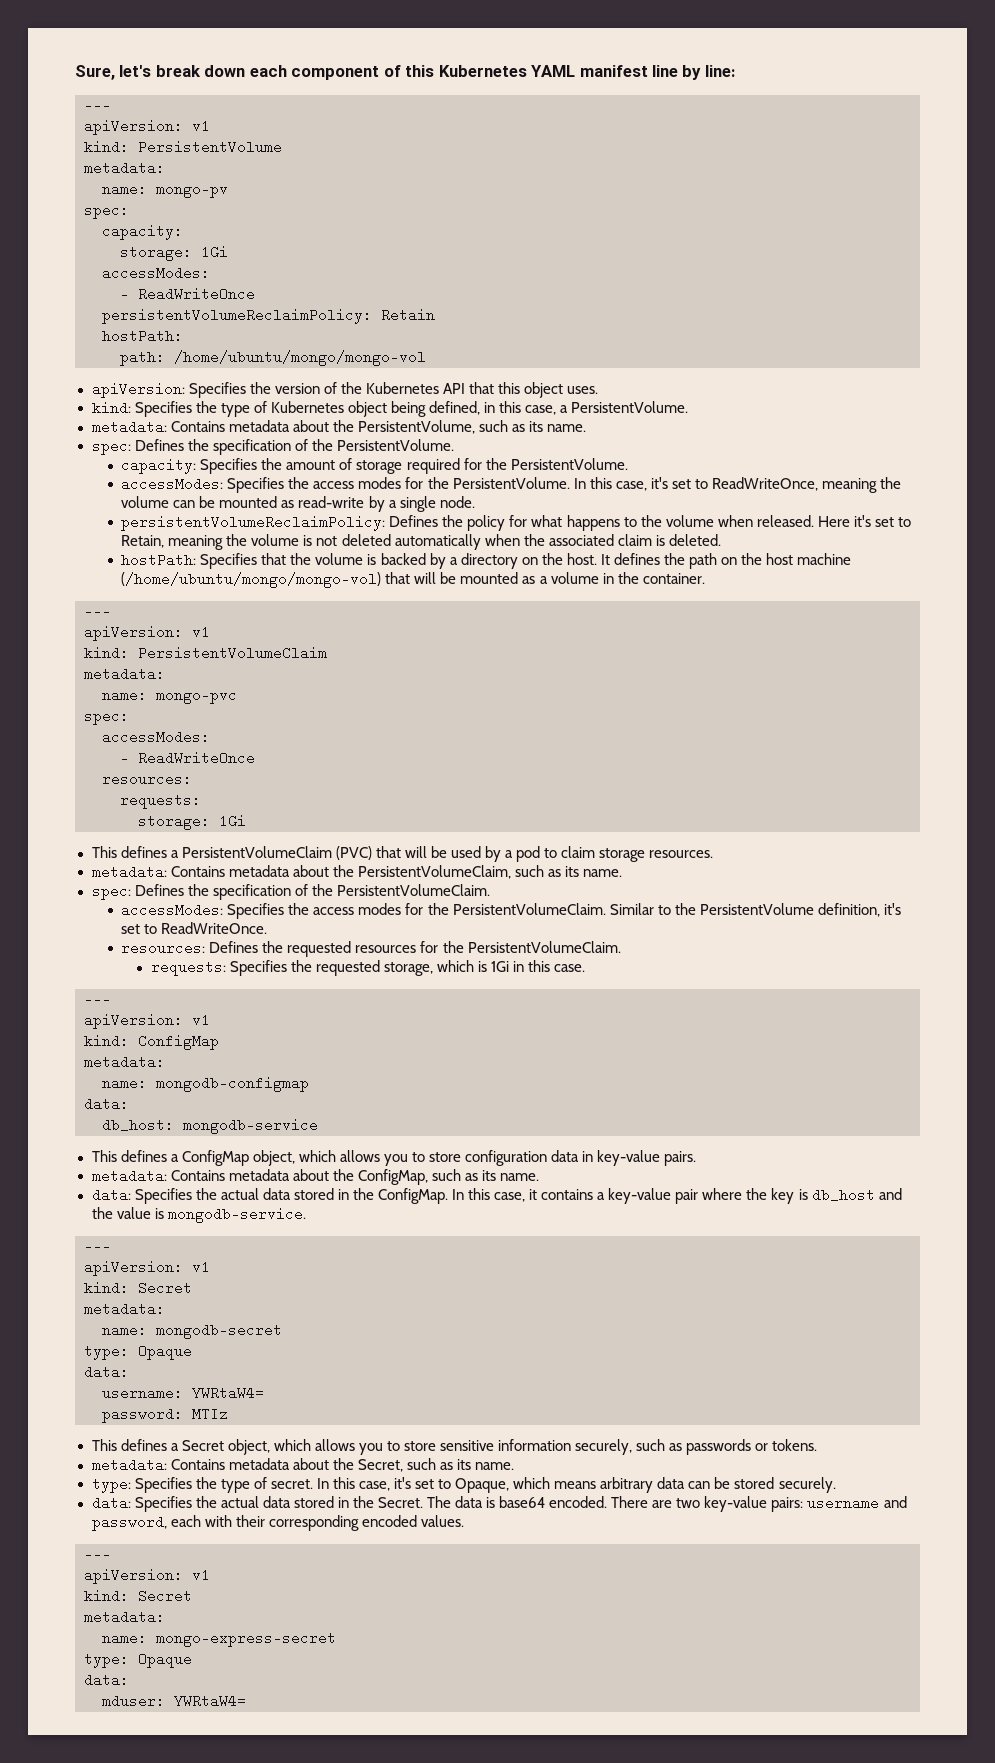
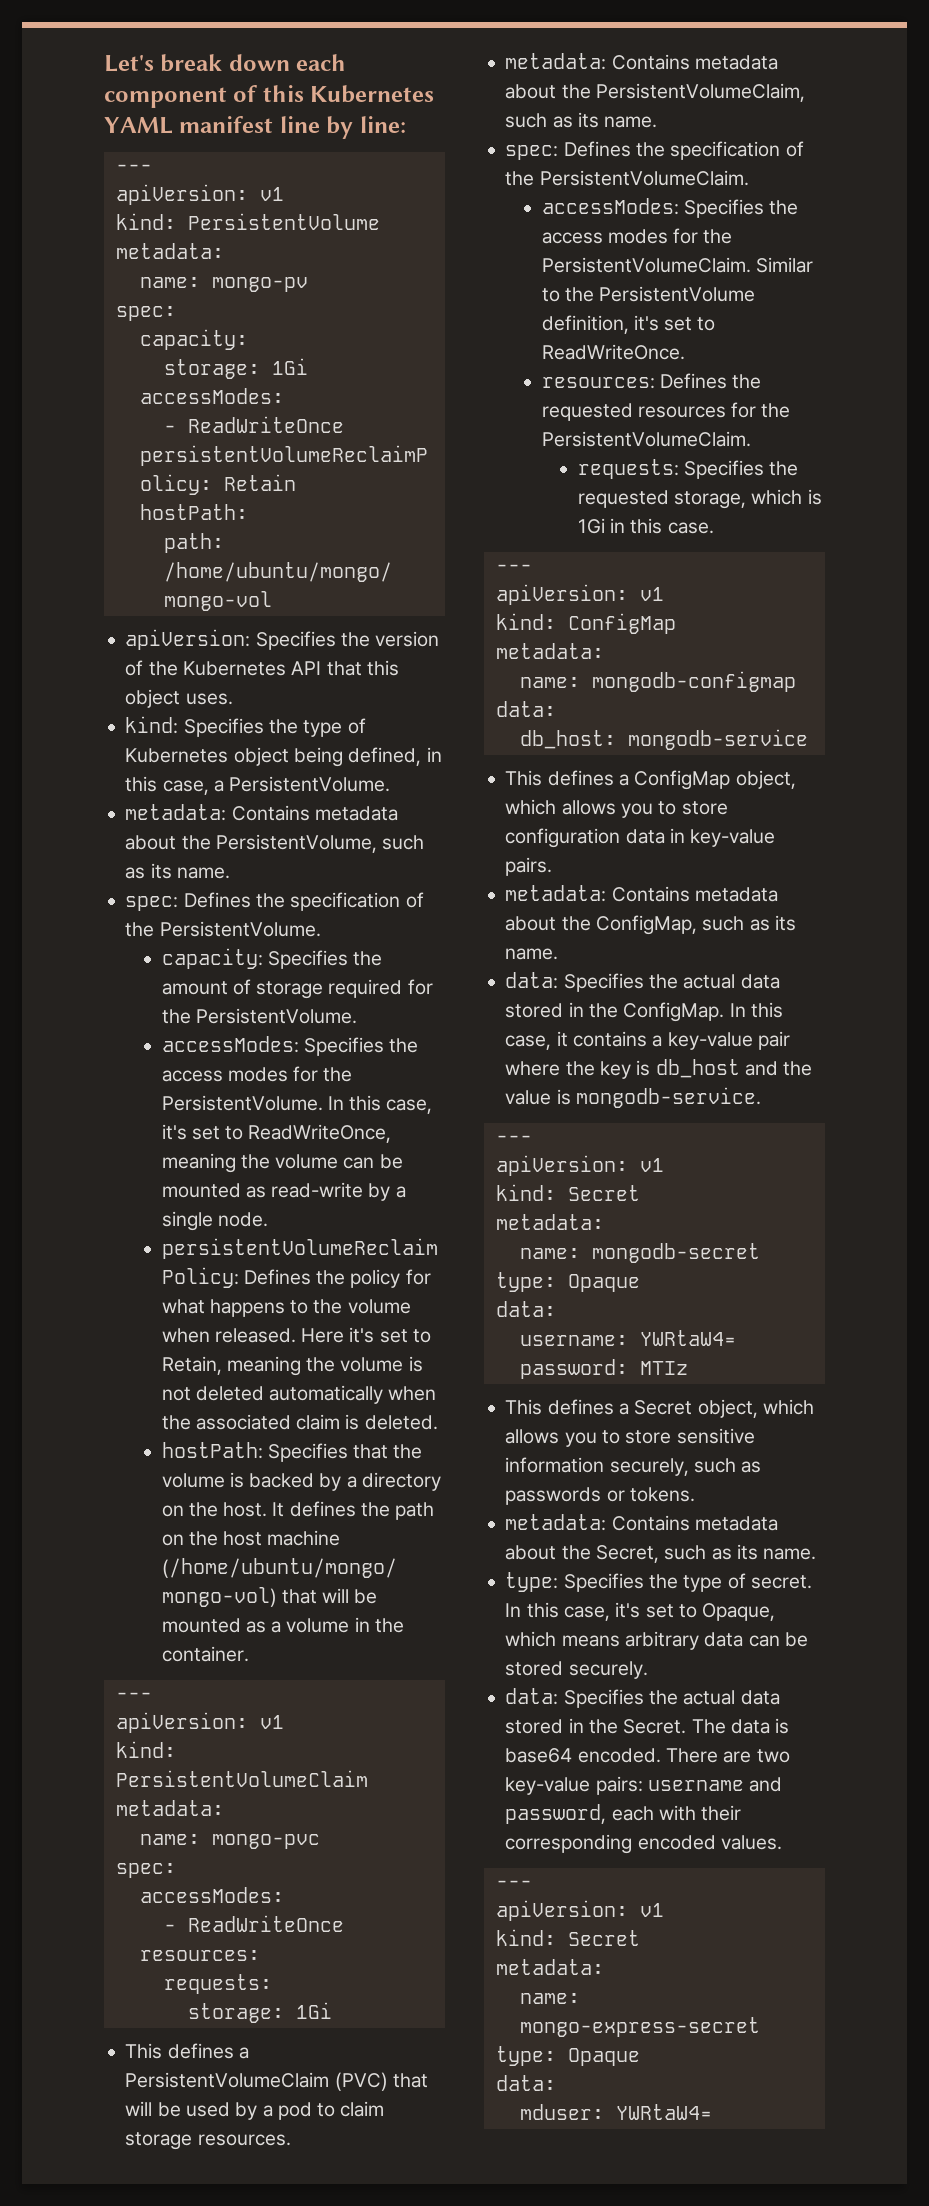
- Sure, let's break down each component of this Kubernetes YAML manifest line by line:
+ Let's break down each component of this Kubernetes YAML manifest line by line:

